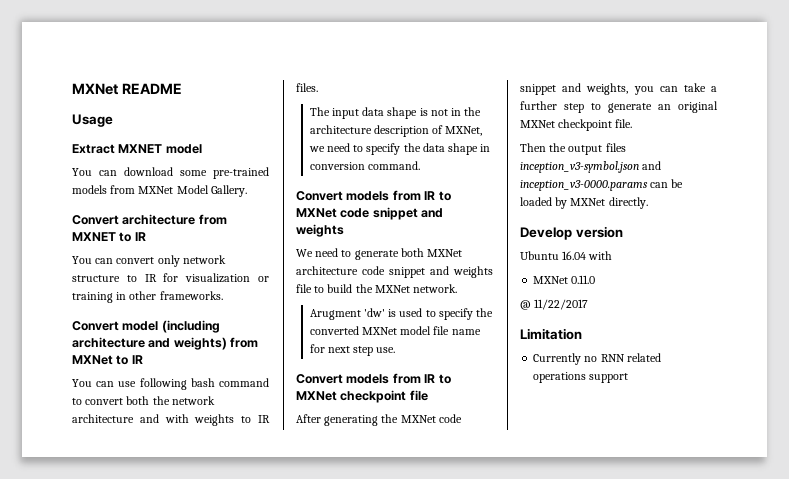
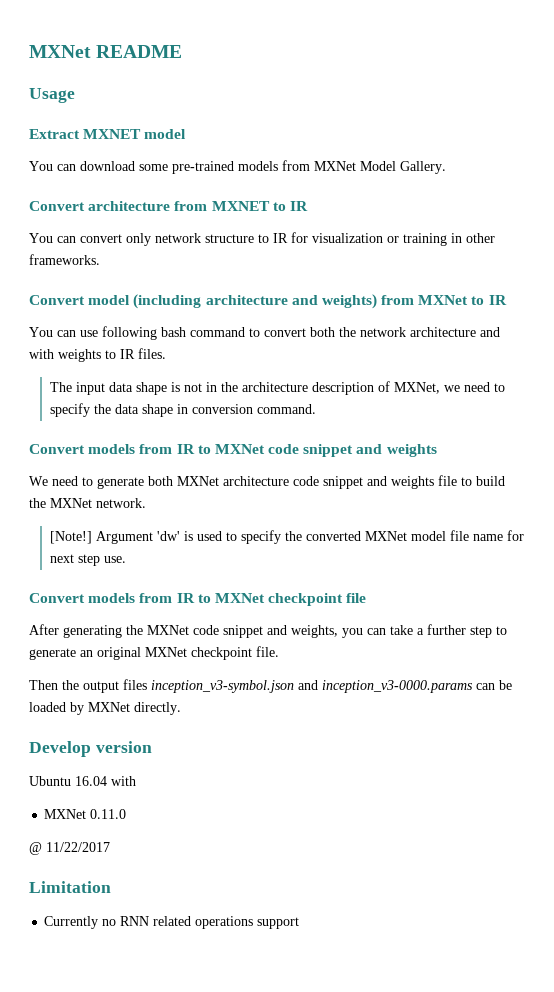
- Arugment 'dw' is used to specify the converted MXNet model file name for next step use.
+ [Note!] Argument 'dw' is used to specify the converted MXNet model file name for next step use.

